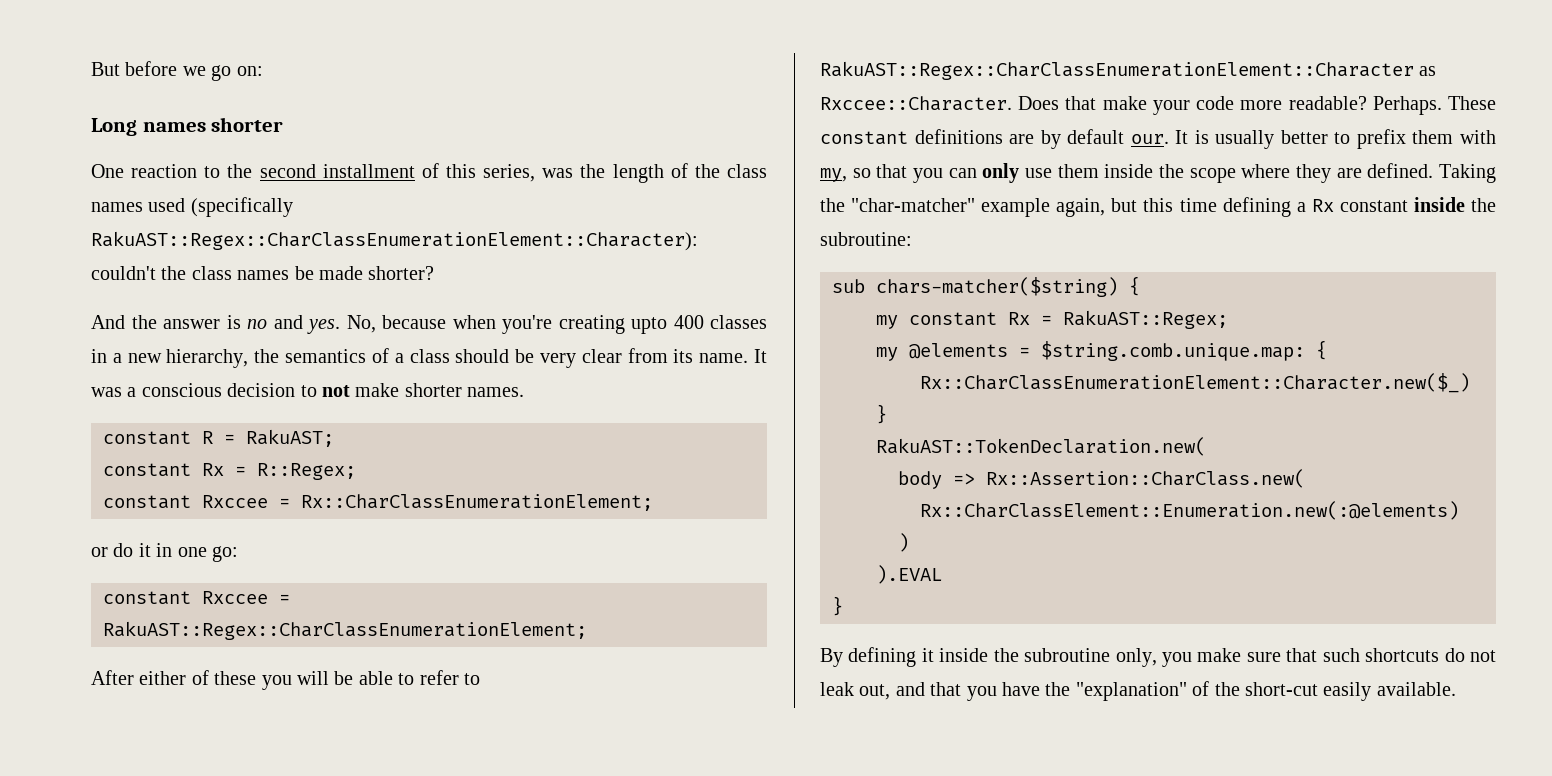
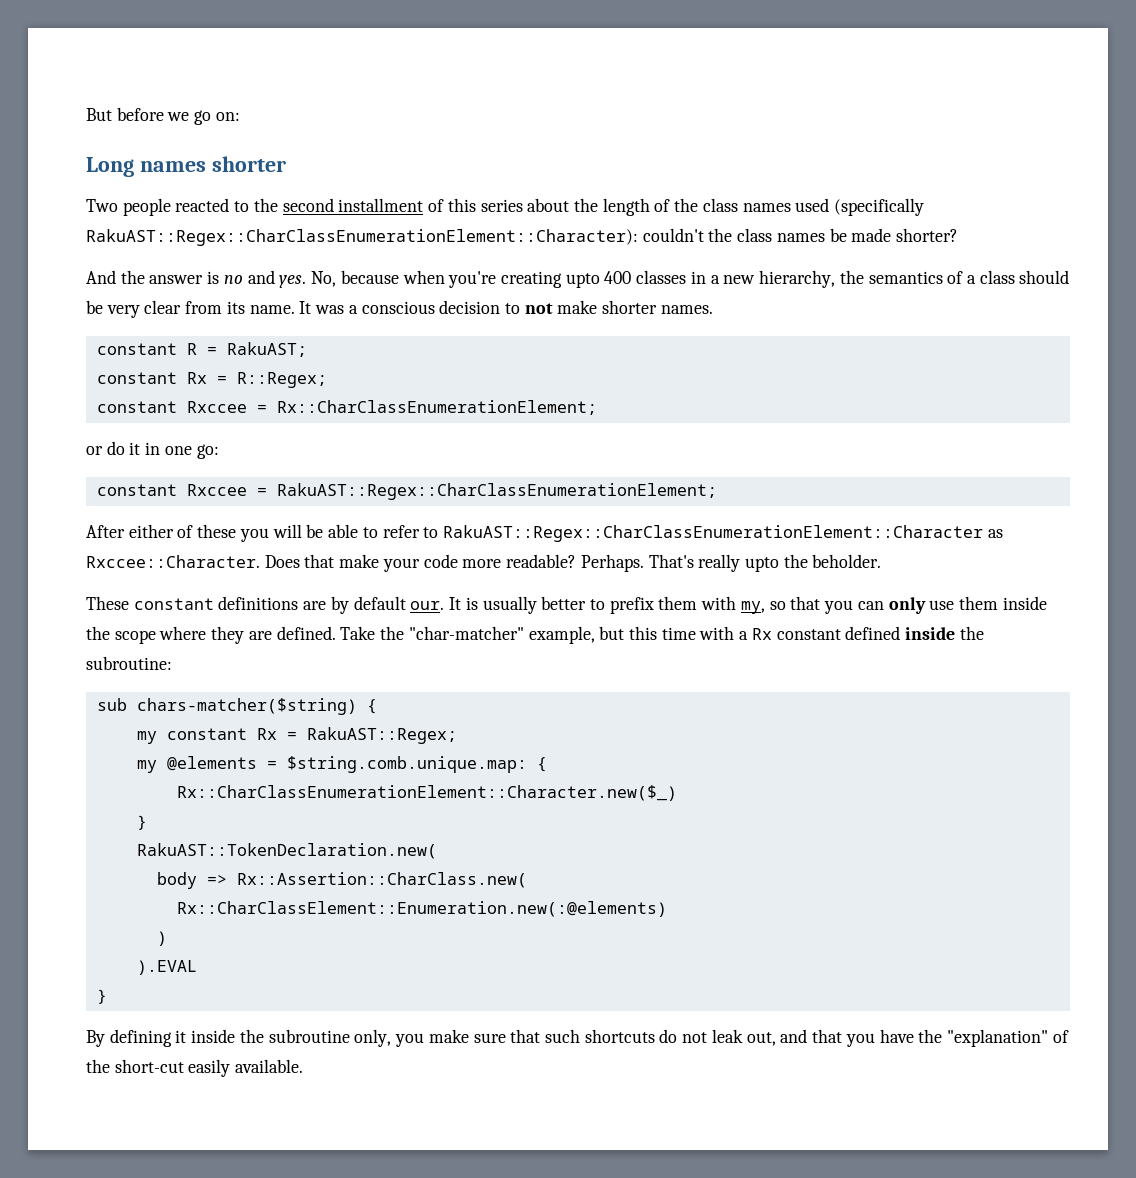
- One reaction to the second installment of this series, was the length of the class names used (specifically RakuAST::Regex::CharClassEnumerationElement::Character): couldn't the class names be made shorter?
+ Two people reacted to the second installment of this series about the length of the class names used (specifically RakuAST::Regex::CharClassEnumerationElement::Character): couldn't the class names be made shorter?
- Perhaps. These constant definitions are by default our.
+ Perhaps. That's really upto the beholder.
+ These constant definitions are by default our.
- Taking the "char-matcher" example again, but this time defining a Rx constant inside the subroutine:
+ Take the "char-matcher" example, but this time with a Rx constant defined inside the subroutine:

